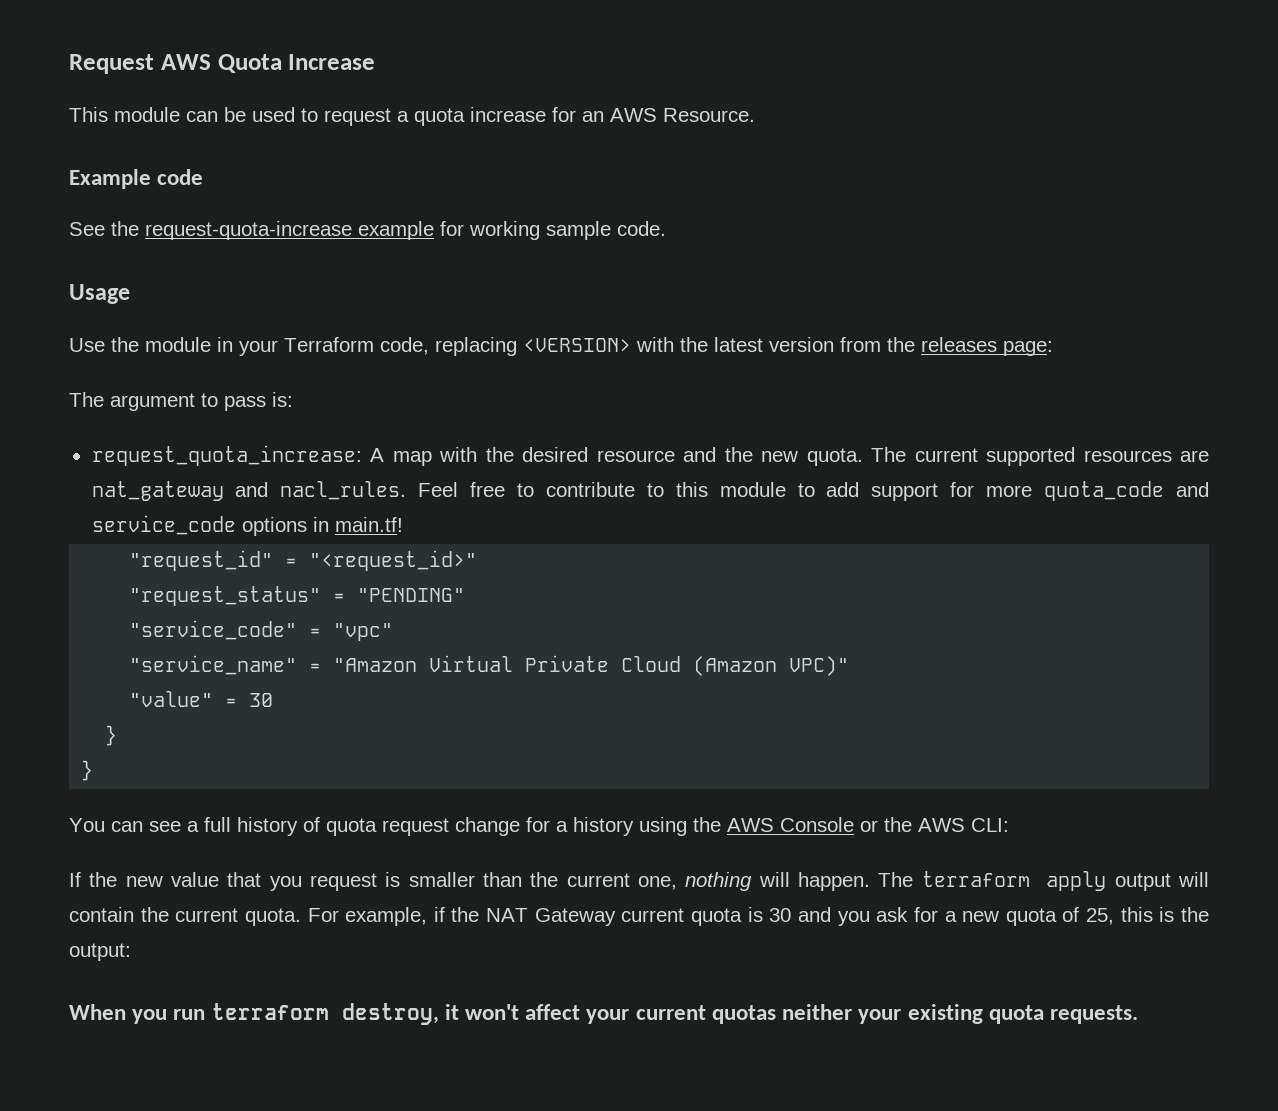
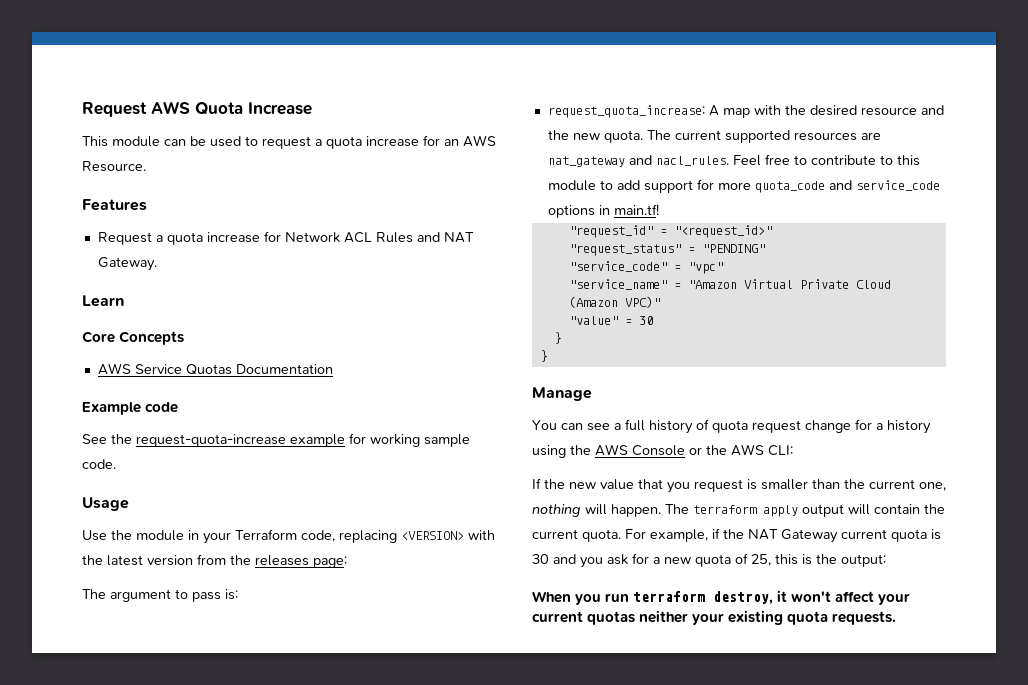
+ Features
+ Request a quota increase for Network ACL Rules and NAT Gateway.
+ Learn
+ Core Concepts
+ AWS Service Quotas Documentation
+ Manage

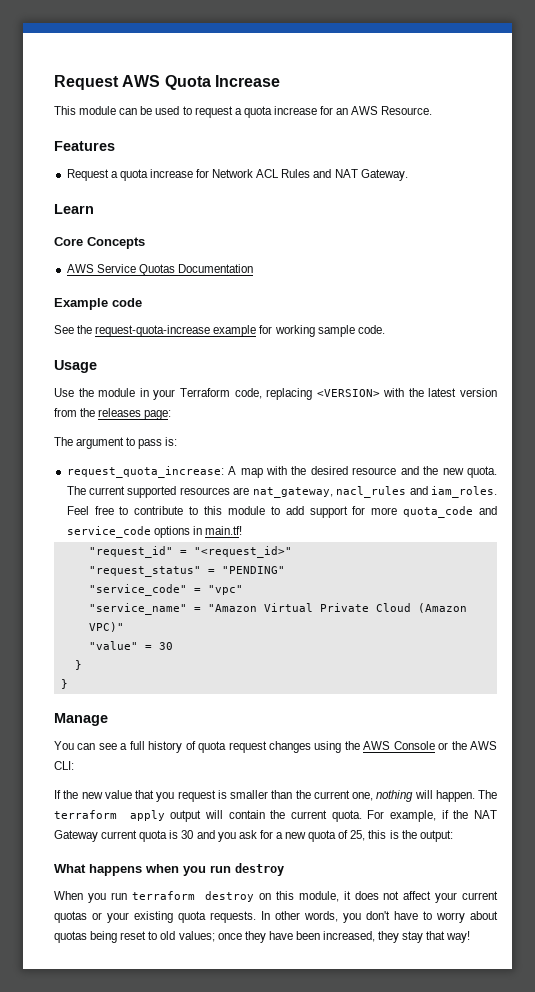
- The current supported resources are nat_gateway and nacl_rules.
+ The current supported resources are nat_gateway, nacl_rules and iam_roles.
- You can see a full history of quota request change for a history using the AWS Console or the AWS CLI:
+ You can see a full history of quota request changes using the AWS Console or the AWS CLI:
- When you run terraform destroy, it won't affect your current quotas neither your existing quota requests.
+ What happens when you run destroy
+ When you run terraform destroy on this module, it does not affect your current quotas or your existing quota requests.
+ In other words, you don't have to worry about quotas being reset to old values; once they have been increased, they stay that way!

